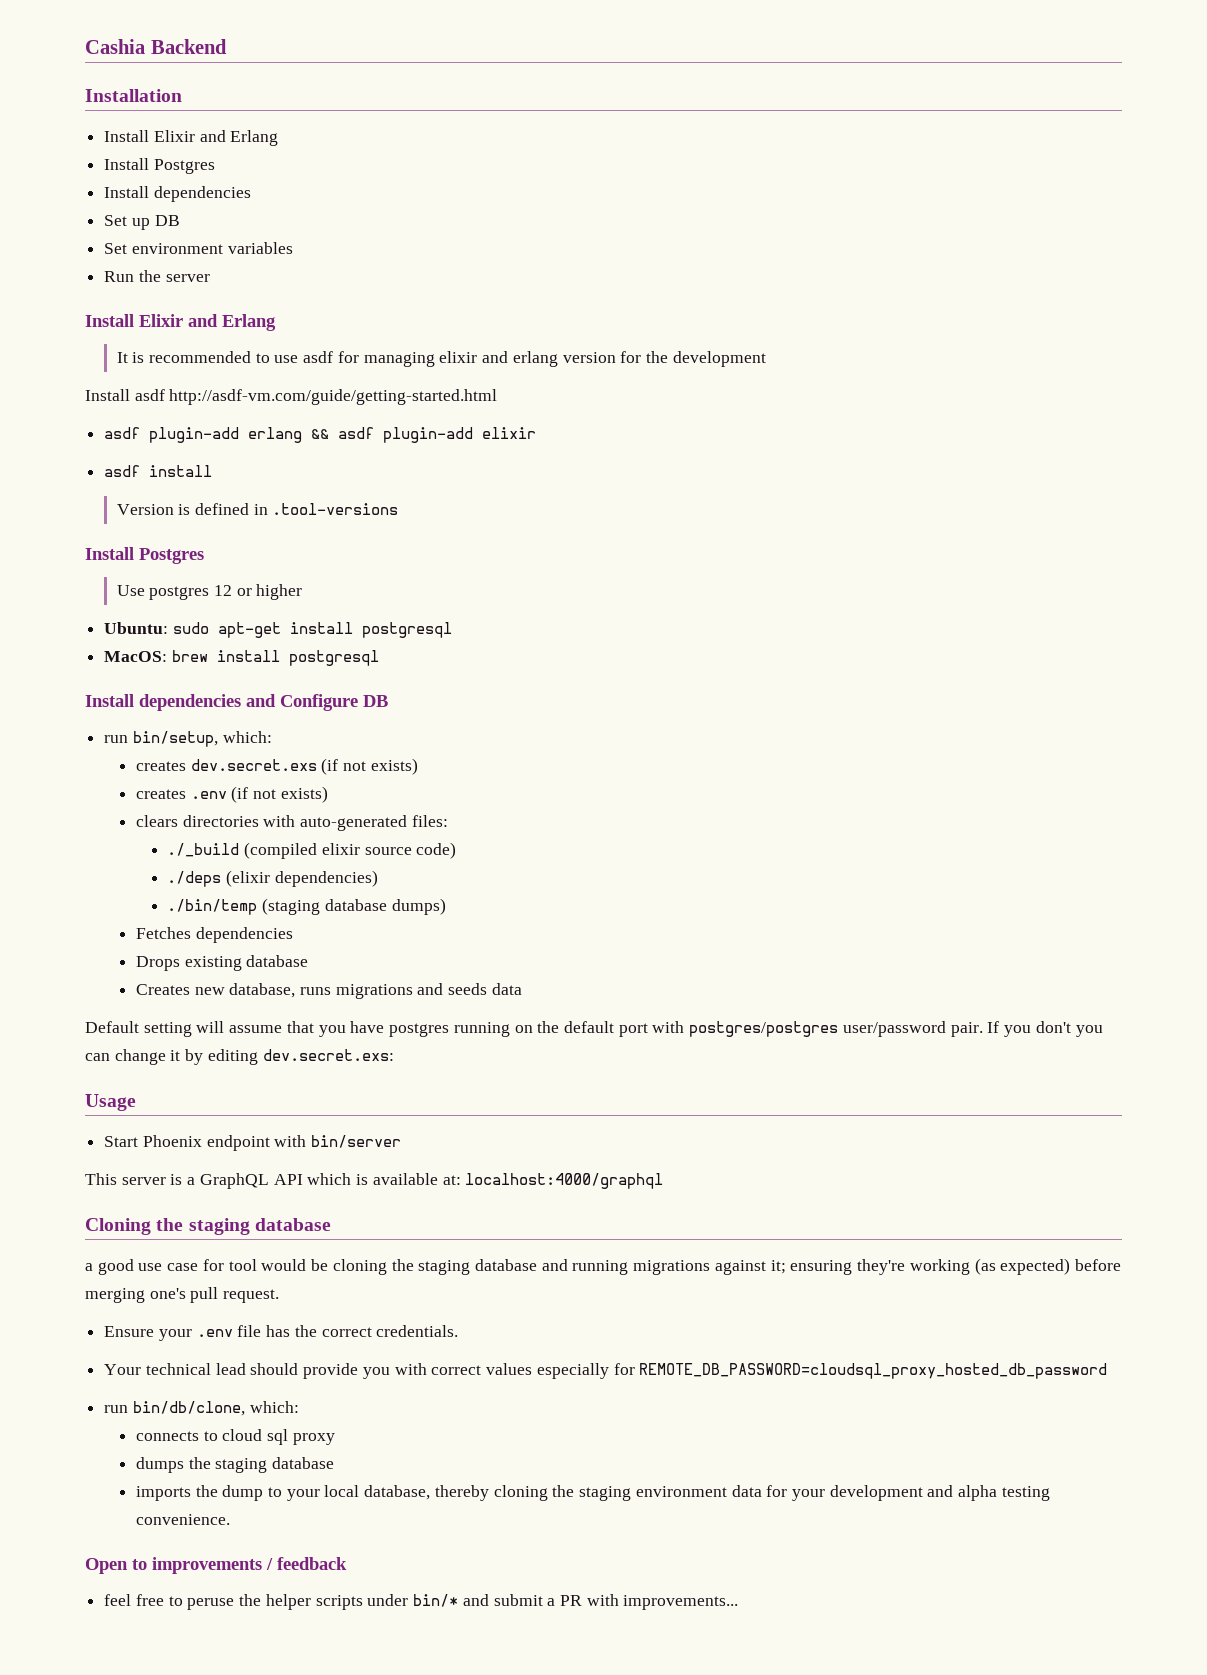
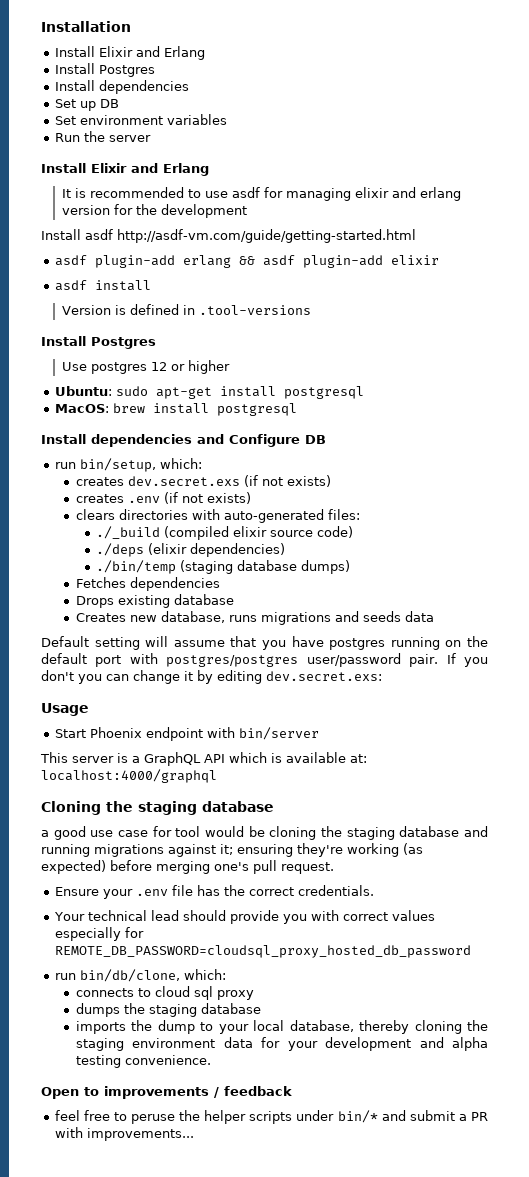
- Cashia Backend

